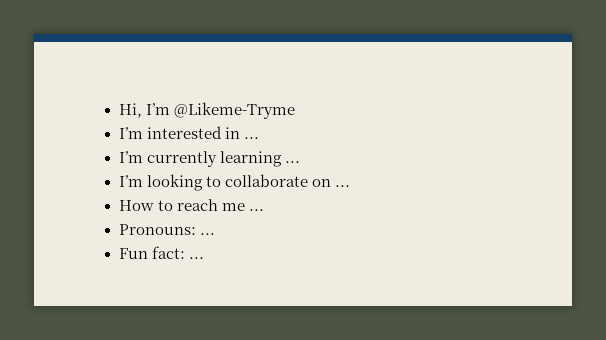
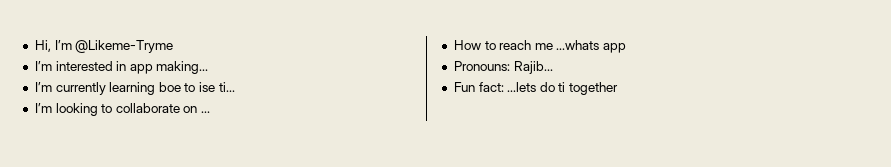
- I’m interested in ...
+ I’m interested in app making...
- I’m currently learning ...
+ I’m currently learning boe to ise ti...
- How to reach me ...
+ How to reach me ...whats app
- Pronouns: ...
+ Pronouns: Rajib...
- Fun fact: ...
+ Fun fact: ...lets do ti together

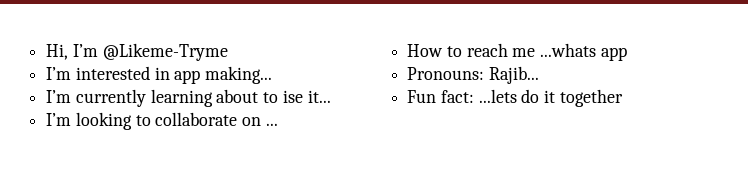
- I’m currently learning boe to ise ti...
+ I’m currently learning about to ise it...
- Fun fact: ...lets do ti together
+ Fun fact: ...lets do it together

